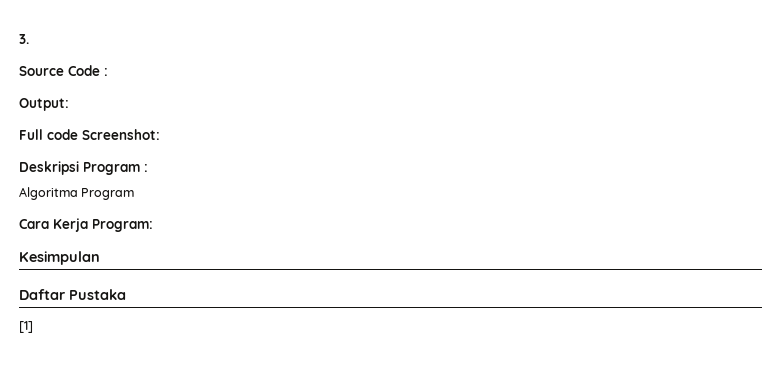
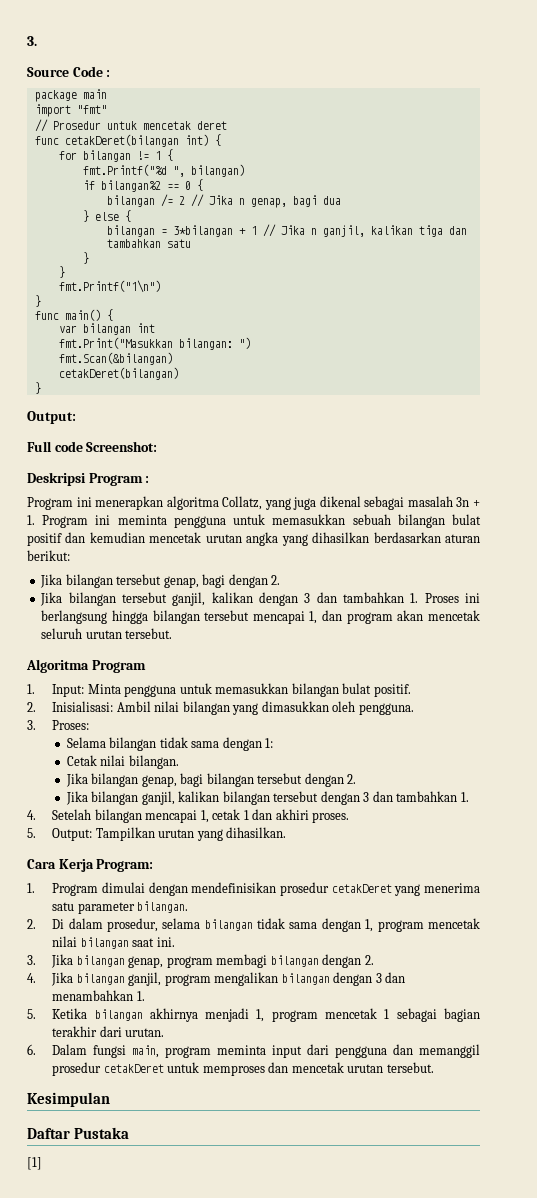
+ package main
+ import "fmt"
+ // Prosedur untuk mencetak deret
+ func cetakDeret(bilangan int) {
+ for bilangan != 1 {
+ fmt.Printf("%d ", bilangan)
+ if bilangan%2 == 0 {
+ bilangan /= 2 // Jika n genap, bagi dua
+ } else {
+ bilangan = 3*bilangan + 1 // Jika n ganjil, kalikan tiga dan tambahkan satu
+ }
+ }
+ fmt.Printf("1\n")
+ }
+ func main() {
+ var bilangan int
+ fmt.Print("Masukkan bilangan: ")
+ fmt.Scan(&bilangan)
+ cetakDeret(bilangan)
+ }
+ Program ini menerapkan algoritma Collatz, yang juga dikenal sebagai masalah 3n + 1. Program ini meminta pengguna untuk memasukkan sebuah bilangan bulat positif dan kemudian mencetak urutan angka yang dihasilkan berdasarkan aturan berikut:
+ Jika bilangan tersebut genap, bagi dengan 2.
+ Jika bilangan tersebut ganjil, kalikan dengan 3 dan tambahkan 1. Proses ini berlangsung hingga bilangan tersebut mencapai 1, dan program akan mencetak seluruh urutan tersebut.
  Algoritma Program
+ 1. Input: Minta pengguna untuk memasukkan bilangan bulat positif.
+ 2. Inisialisasi: Ambil nilai bilangan yang dimasukkan oleh pengguna.
+ 3. Proses:
+ Selama bilangan tidak sama dengan 1:
+ Cetak nilai bilangan.
+ Jika bilangan genap, bagi bilangan tersebut dengan 2.
+ Jika bilangan ganjil, kalikan bilangan tersebut dengan 3 dan tambahkan 1.
+ 4. Setelah bilangan mencapai 1, cetak 1 dan akhiri proses.
+ 5. Output: Tampilkan urutan yang dihasilkan.
  Cara Kerja Program:
+ 1. Program dimulai dengan mendefinisikan prosedur cetakDeret yang menerima satu parameter bilangan.
+ 2. Di dalam prosedur, selama bilangan tidak sama dengan 1, program mencetak nilai bilangan saat ini.
+ 3. Jika bilangan genap, program membagi bilangan dengan 2.
+ 4. Jika bilangan ganjil, program mengalikan bilangan dengan 3 dan menambahkan 1.
+ 5. Ketika bilangan akhirnya menjadi 1, program mencetak 1 sebagai bagian terakhir dari urutan.
+ 6. Dalam fungsi main, program meminta input dari pengguna dan memanggil prosedur cetakDeret untuk memproses dan mencetak urutan tersebut.

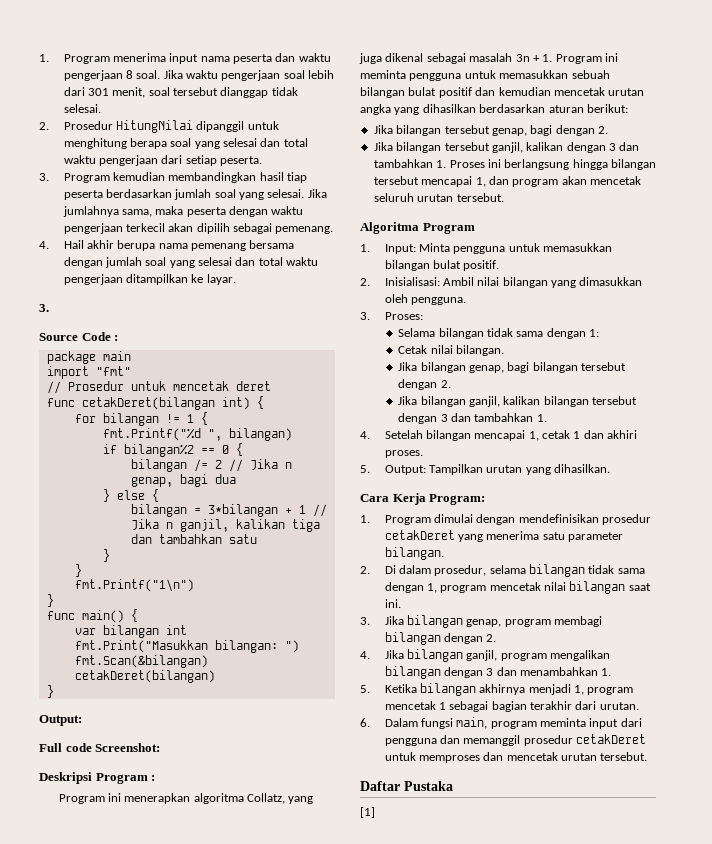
+ 1. Program menerima input nama peserta dan waktu pengerjaan 8 soal. Jika waktu pengerjaan soal lebih dari 301 menit, soal tersebut dianggap tidak selesai.
+ 2. Prosedur HitungNilai dipanggil untuk menghitung berapa soal yang selesai dan total waktu pengerjaan dari setiap peserta.
+ 3. Program kemudian membandingkan hasil tiap peserta berdasarkan jumlah soal yang selesai. Jika jumlahnya sama, maka peserta dengan waktu pengerjaan terkecil akan dipilih sebagai pemenang.
+ 4. Hail akhir berupa nama pemenang bersama dengan jumlah soal yang selesai dan total waktu pengerjaan ditampilkan ke layar.
- Kesimpulan

